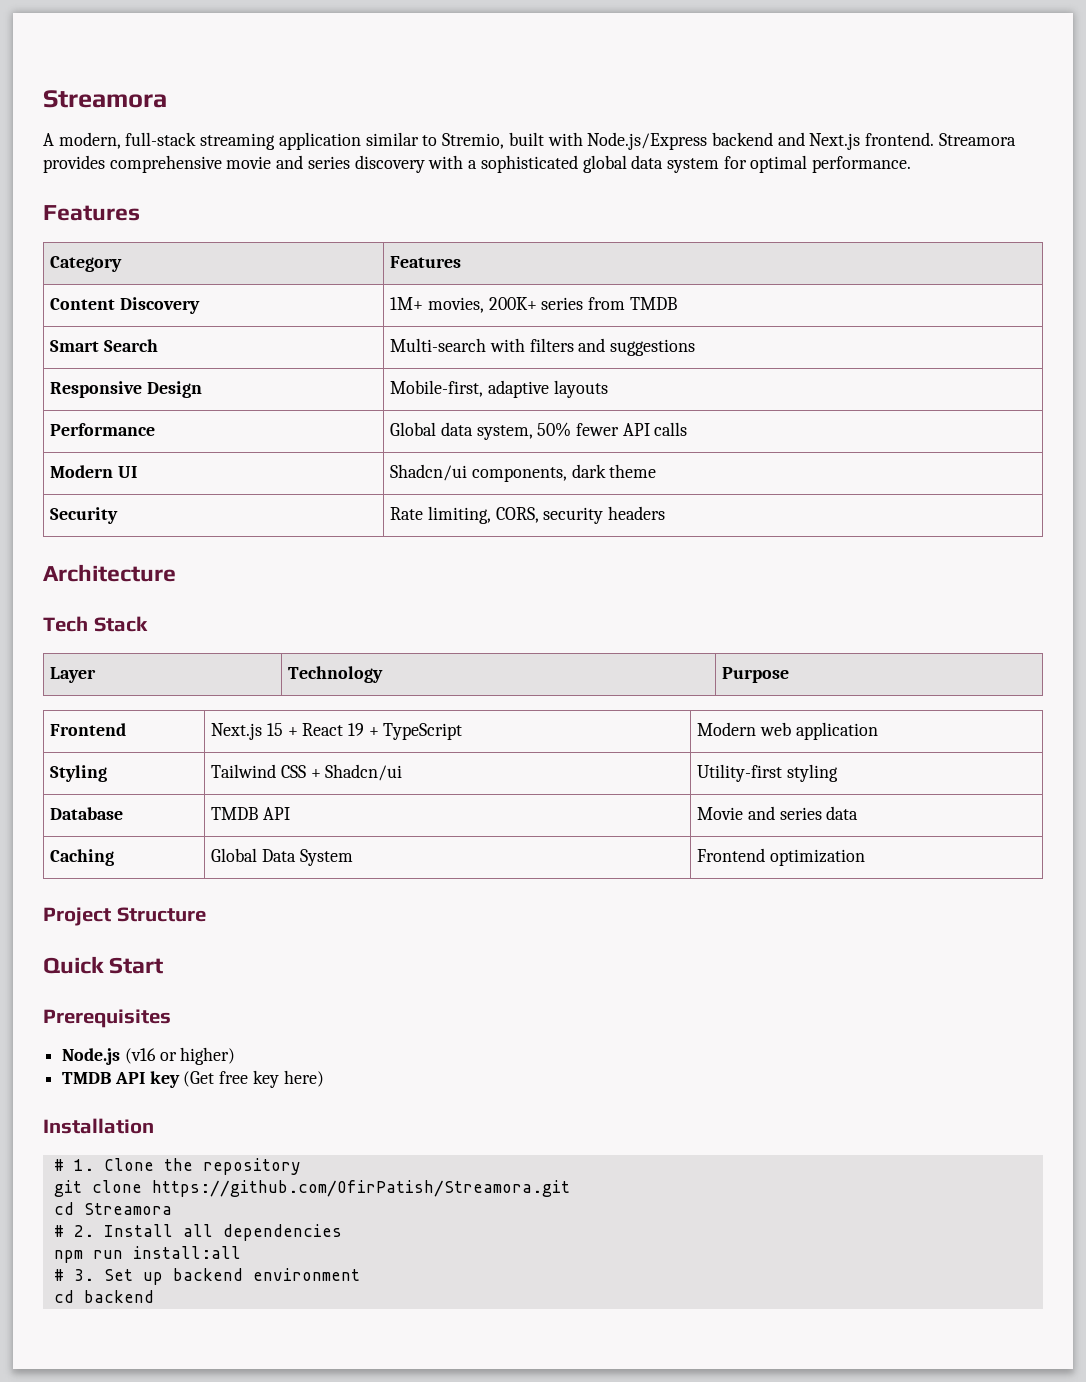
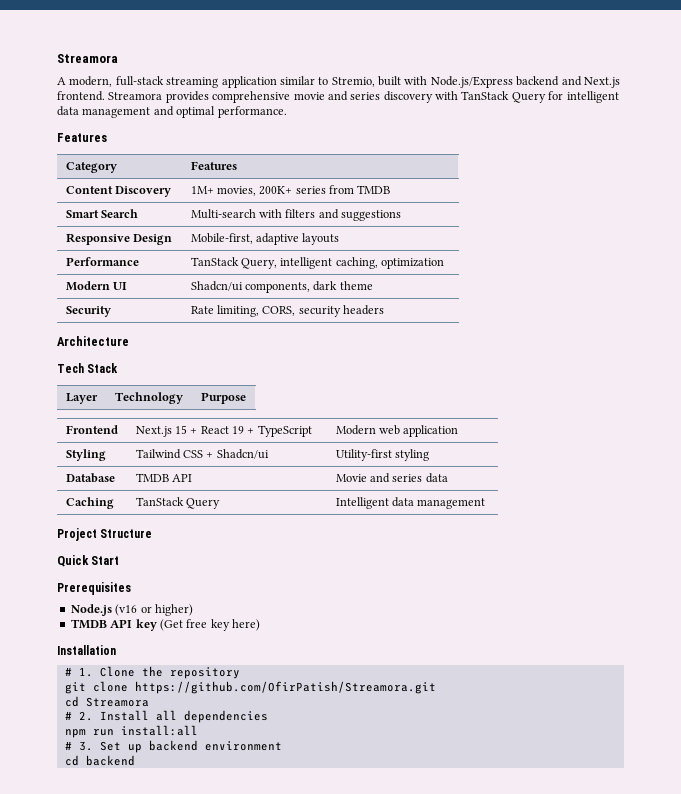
- Streamora provides comprehensive movie and series discovery with a sophisticated global data system for optimal performance.
+ Streamora provides comprehensive movie and series discovery with TanStack Query for intelligent data management and optimal performance.
- Performance | Global data system, 50% fewer API calls
+ Performance | TanStack Query, intelligent caching, optimization
- Caching | Global Data System | Frontend optimization
+ Caching | TanStack Query | Intelligent data management

